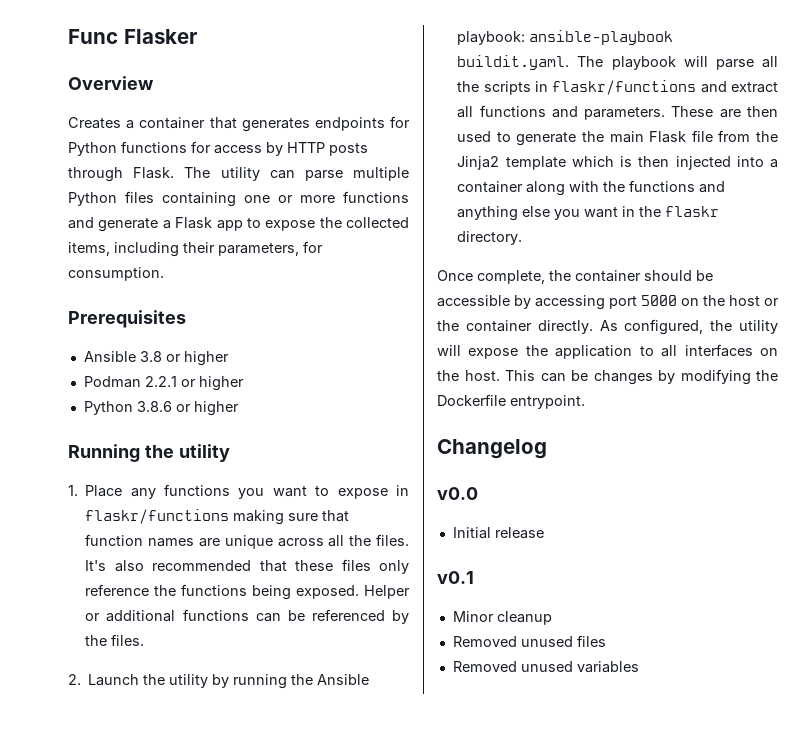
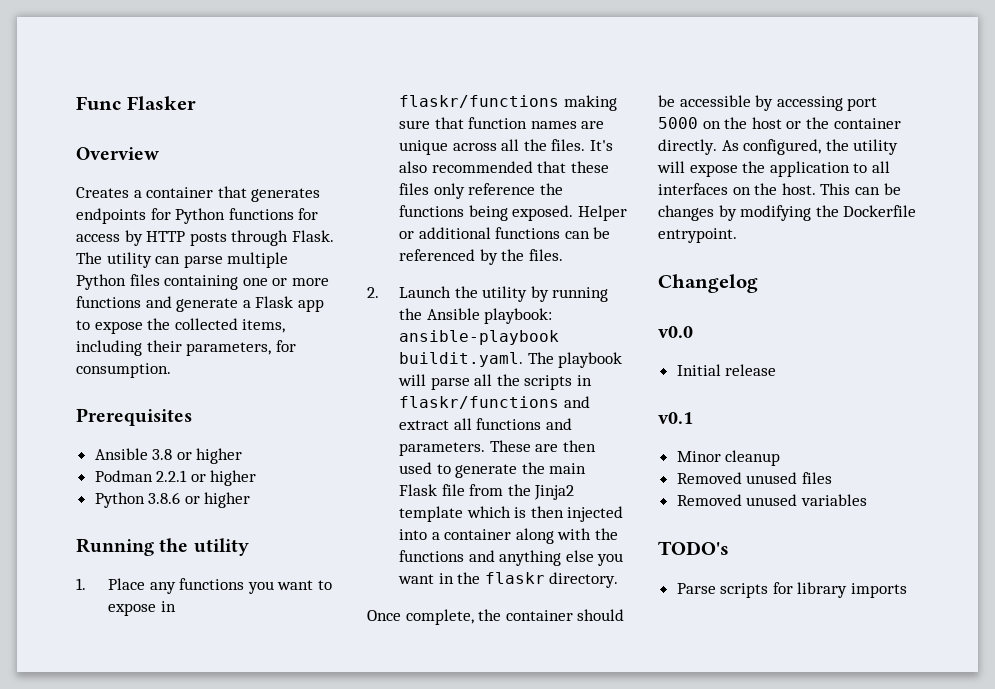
+ TODO's
+ Parse scripts for library imports

